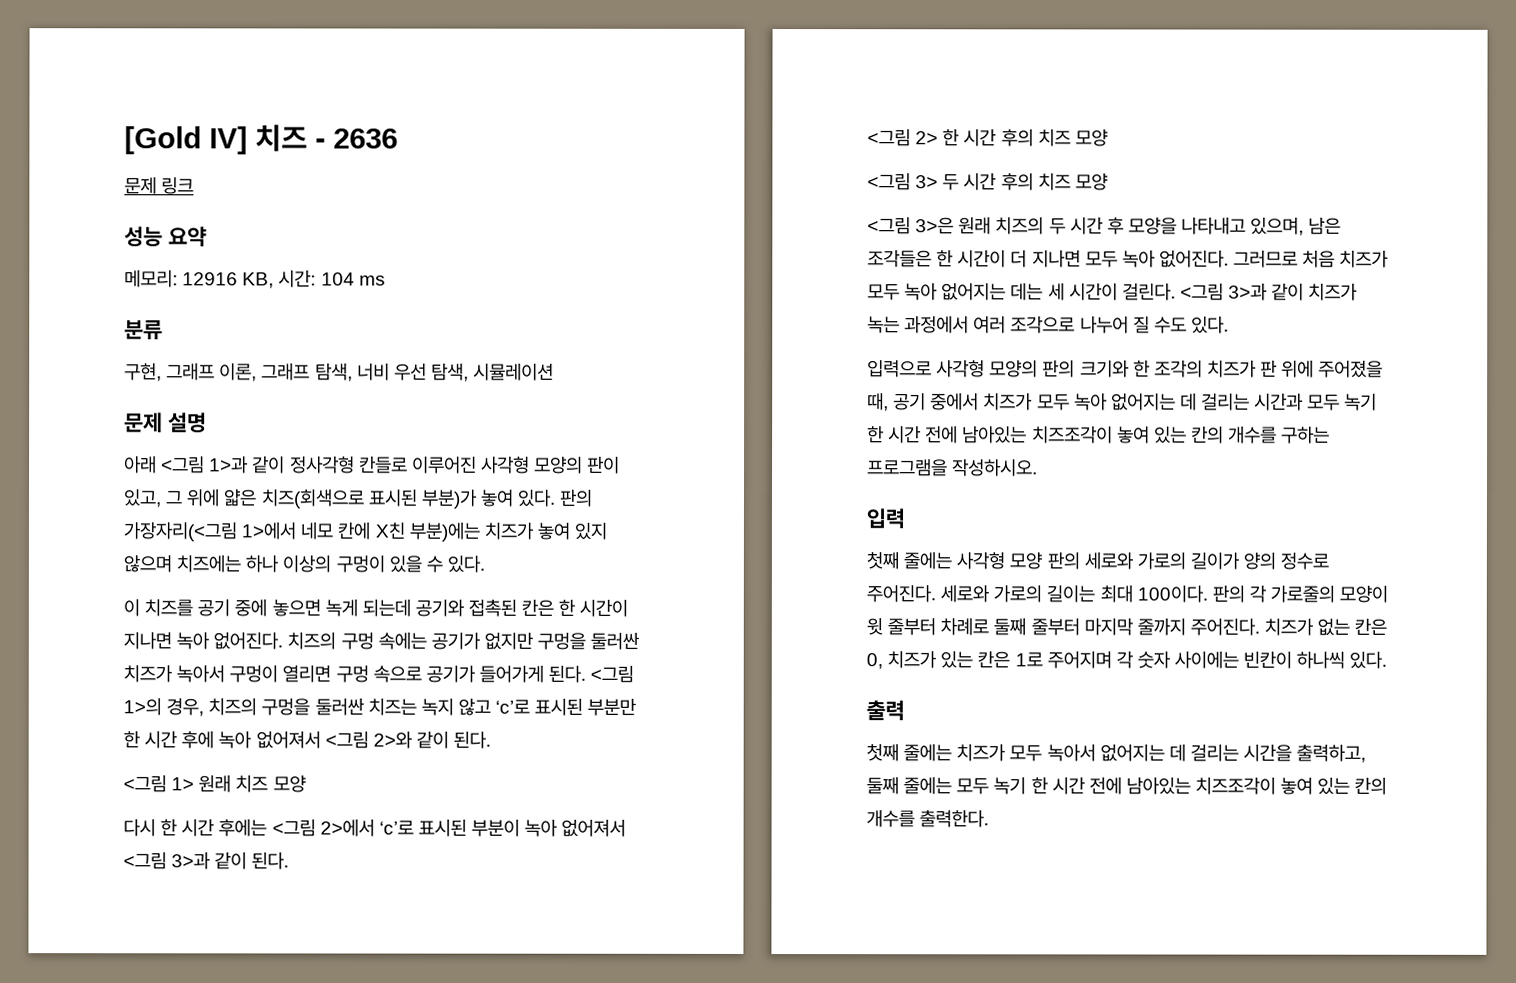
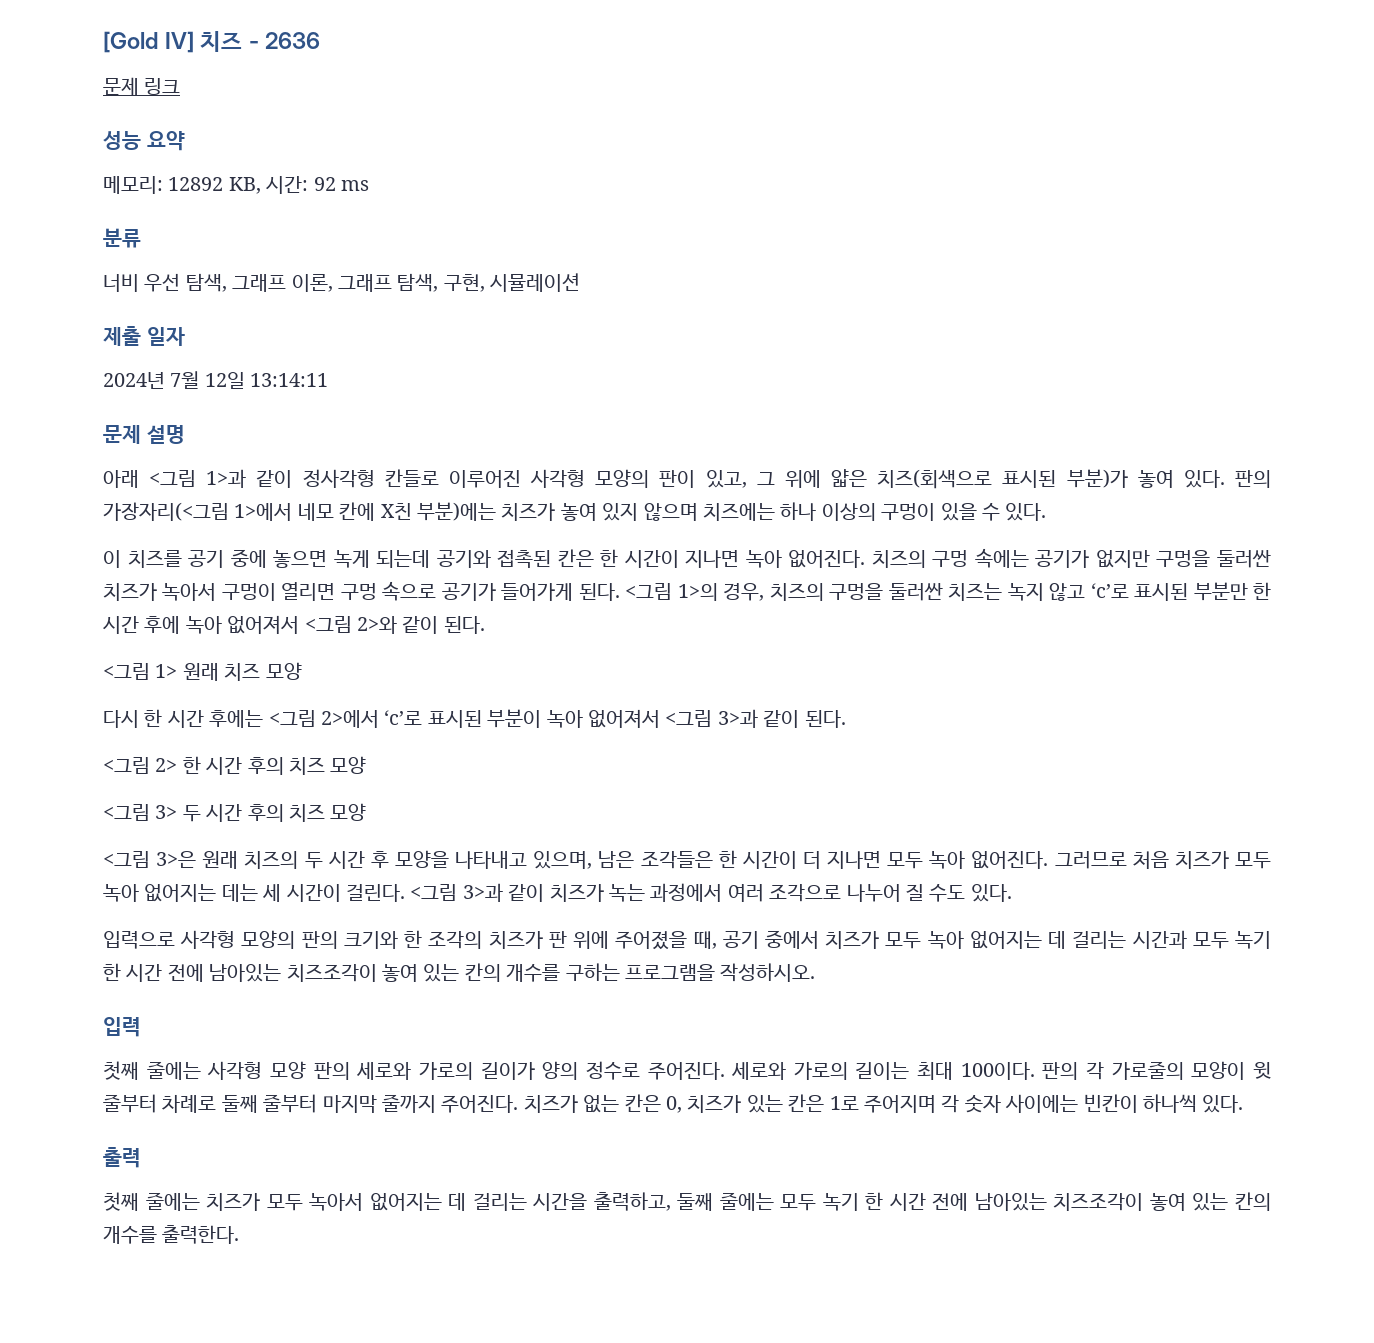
- 메모리: 12916 KB, 시간: 104 ms
+ 메모리: 12892 KB, 시간: 92 ms
- 구현, 그래프 이론, 그래프 탐색, 너비 우선 탐색, 시뮬레이션
+ 너비 우선 탐색, 그래프 이론, 그래프 탐색, 구현, 시뮬레이션
+ 제출 일자
+ 2024년 7월 12일 13:14:11

